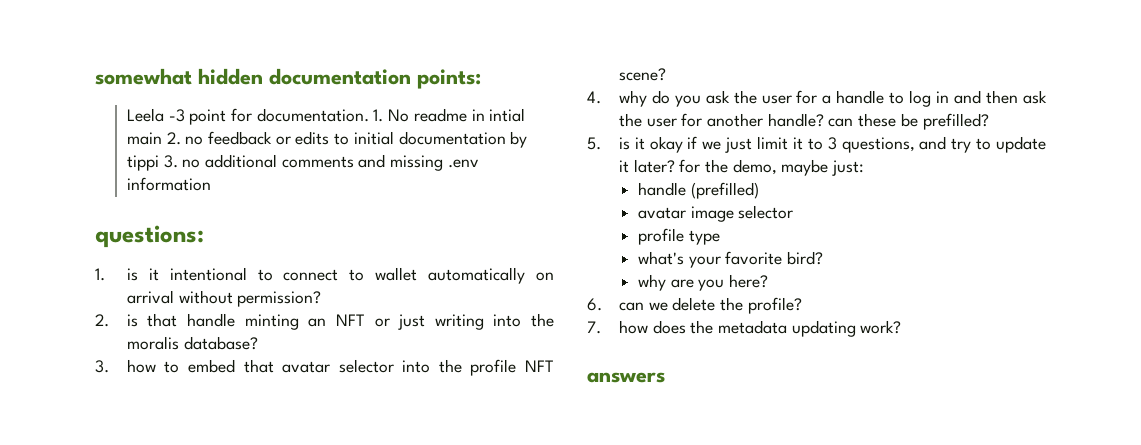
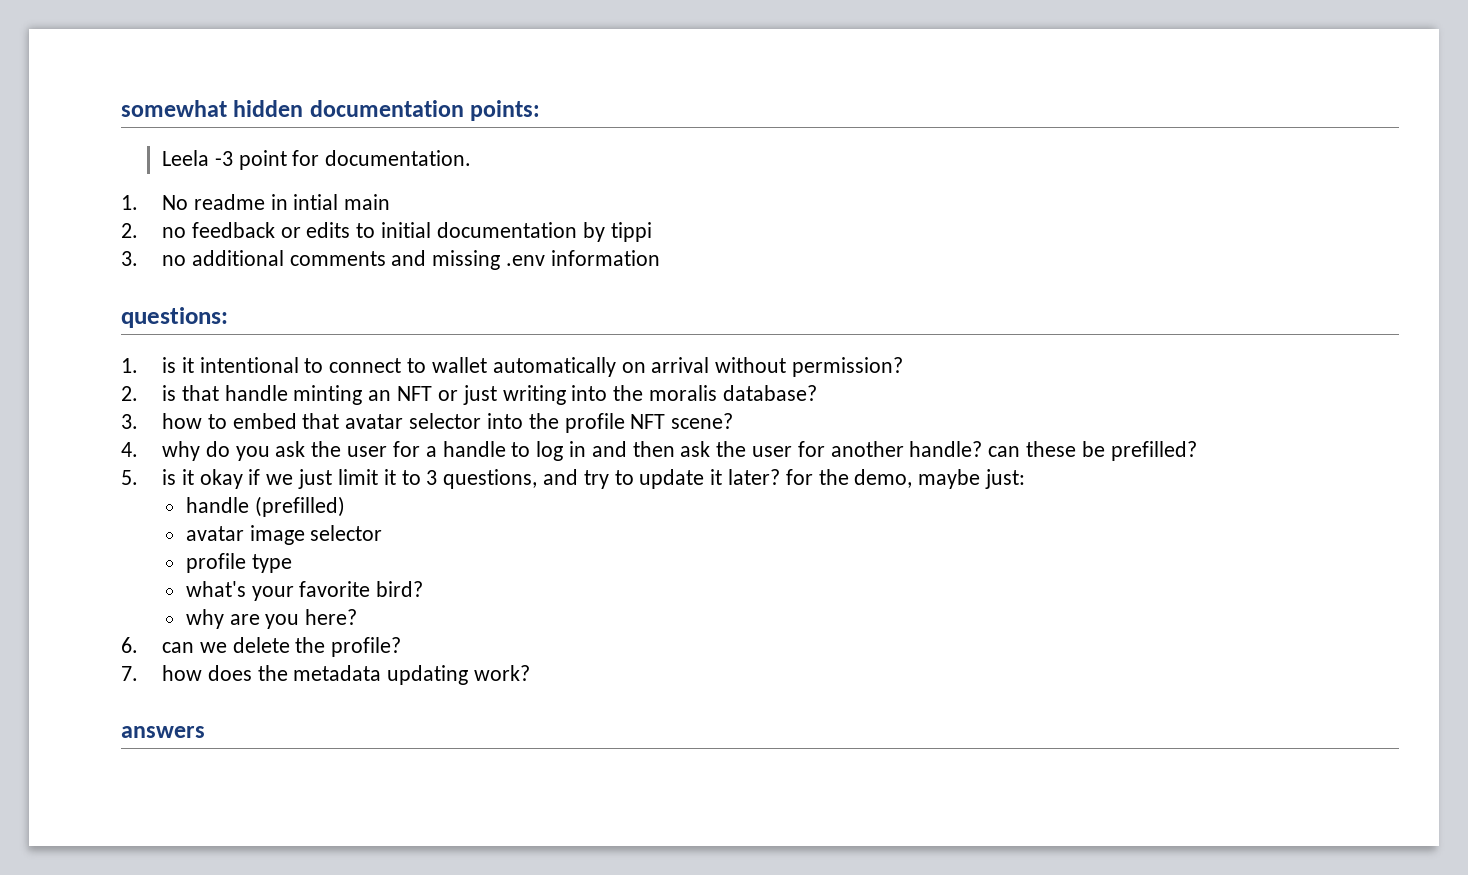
- Leela -3 point for documentation. 1. No readme in intial main 2. no feedback or edits to initial documentation by tippi 3. no additional comments and missing .env information
+ Leela -3 point for documentation.
+ 1. No readme in intial main
+ 2. no feedback or edits to initial documentation by tippi
+ 3. no additional comments and missing .env information

